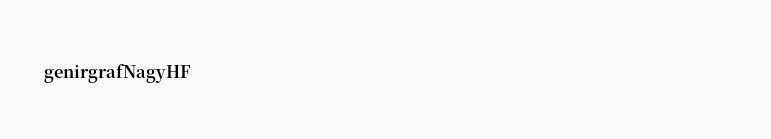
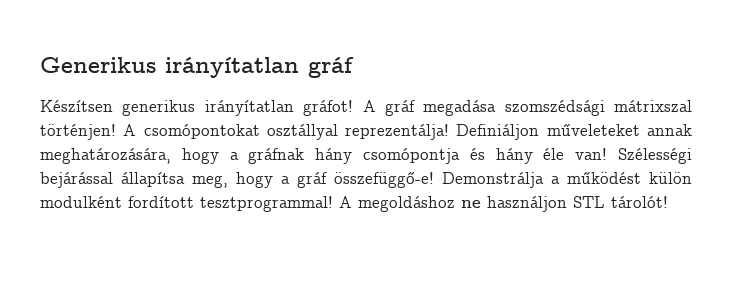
- genirgrafNagyHF
+ Generikus irányítatlan gráf
+ Készítsen generikus irányítatlan gráfot! A gráf megadása szomszédsági mátrixszal történjen! A csomópontokat osztállyal reprezentálja! Definiáljon műveleteket annak meghatározására, hogy a gráfnak hány csomópontja és hány éle van! Szélességi bejárással állapítsa meg, hogy a gráf összefüggő-e! Demonstrálja a működést külön modulként fordított tesztprogrammal! A megoldáshoz ne használjon STL tárolót!

